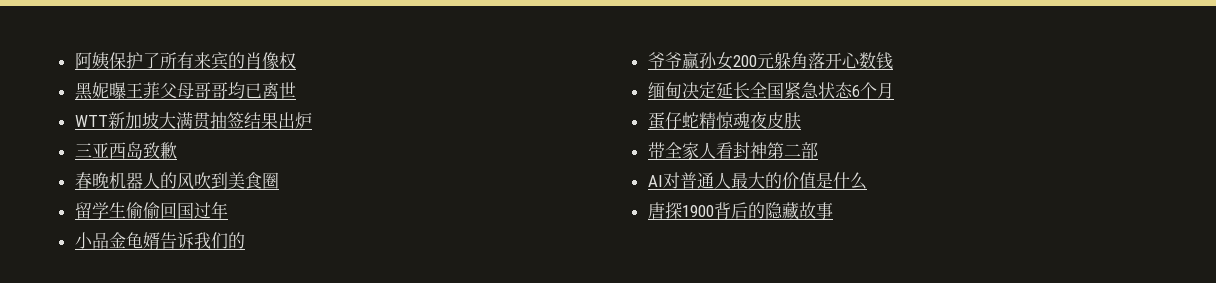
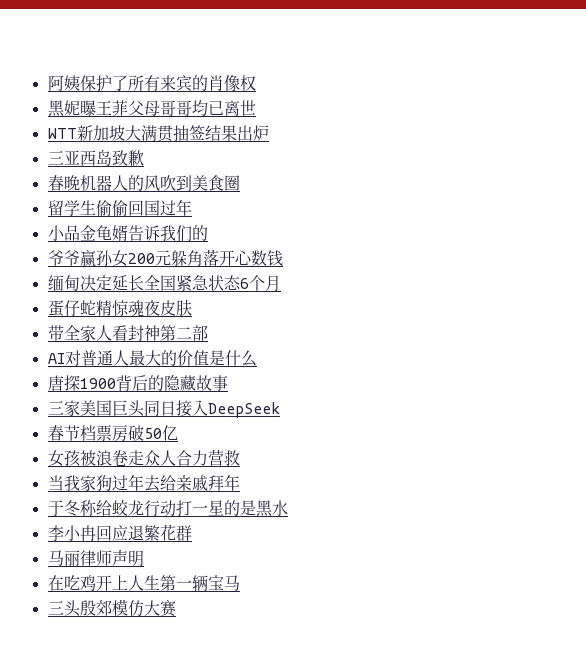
+ 三家美国巨头同日接入DeepSeek
+ 春节档票房破50亿
+ 女孩被浪卷走众人合力营救
+ 当我家狗过年去给亲戚拜年
+ 于冬称给蛟龙行动打一星的是黑水
+ 李小冉回应退繁花群
+ 马丽律师声明
+ 在吃鸡开上人生第一辆宝马
+ 三头殷郊模仿大赛

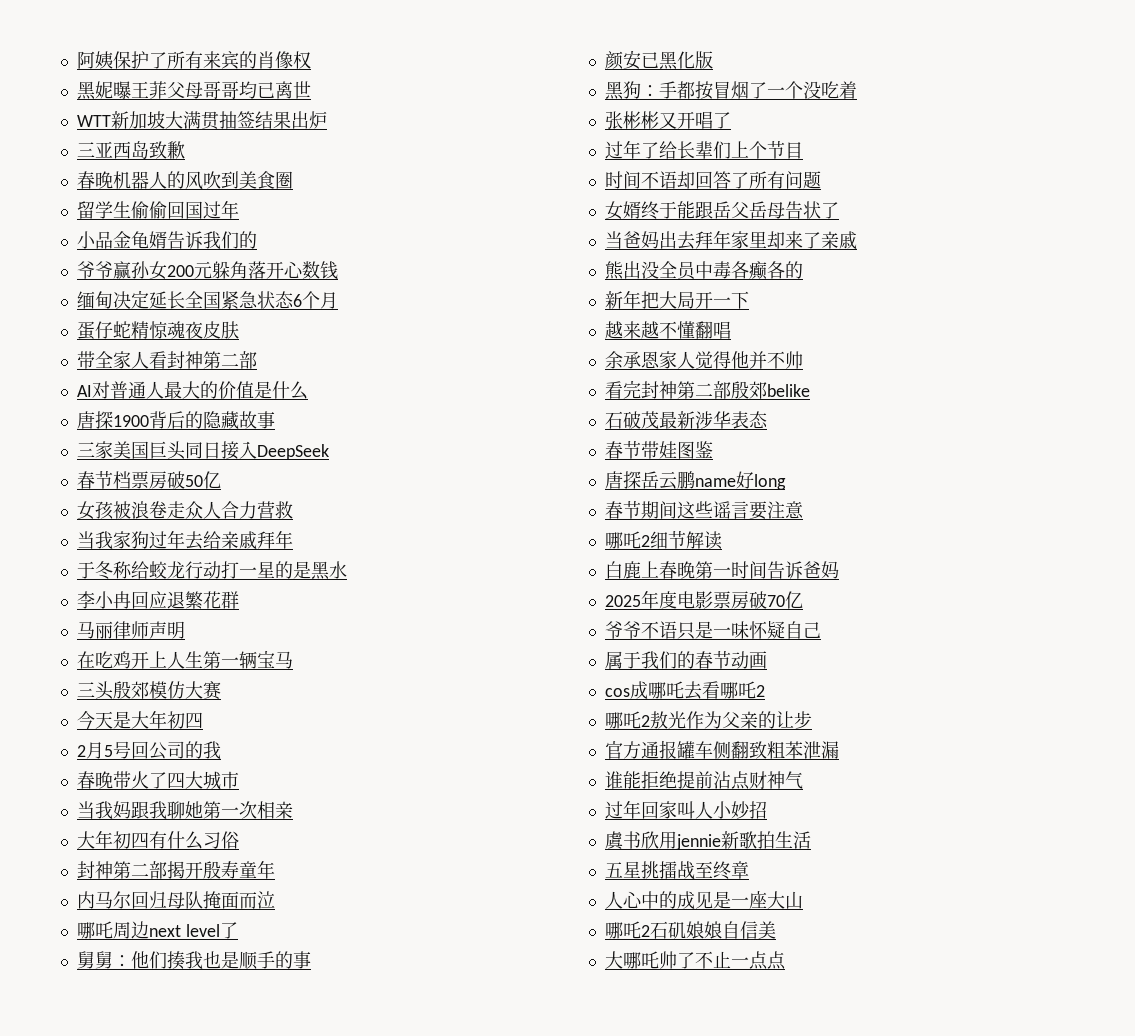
+ 今天是大年初四
+ 2月5号回公司的我
+ 春晚带火了四大城市
+ 当我妈跟我聊她第一次相亲
+ 大年初四有什么习俗
+ 封神第二部揭开殷寿童年
+ 内马尔回归母队掩面而泣
+ 哪吒周边next level了
+ 舅舅：他们揍我也是顺手的事
+ 颜安已黑化版
+ 黑狗：手都按冒烟了一个没吃着
+ 张彬彬又开唱了
+ 过年了给长辈们上个节目
+ 时间不语却回答了所有问题
+ 女婿终于能跟岳父岳母告状了
+ 当爸妈出去拜年家里却来了亲戚
+ 熊出没全员中毒各癫各的
+ 新年把大局开一下
+ 越来越不懂翻唱
+ 余承恩家人觉得他并不帅
+ 看完封神第二部殷郊belike
+ 石破茂最新涉华表态
+ 春节带娃图鉴
+ 唐探岳云鹏name好long
+ 春节期间这些谣言要注意
+ 哪吒2细节解读
+ 白鹿上春晚第一时间告诉爸妈
+ 2025年度电影票房破70亿
+ 爷爷不语只是一味怀疑自己
+ 属于我们的春节动画
+ cos成哪吒去看哪吒2
+ 哪吒2敖光作为父亲的让步
+ 官方通报罐车侧翻致粗苯泄漏
+ 谁能拒绝提前沾点财神气
+ 过年回家叫人小妙招
+ 虞书欣用jennie新歌拍生活
+ 五星挑擂战至终章
+ 人心中的成见是一座大山
+ 哪吒2石矶娘娘自信美
+ 大哪吒帅了不止一点点

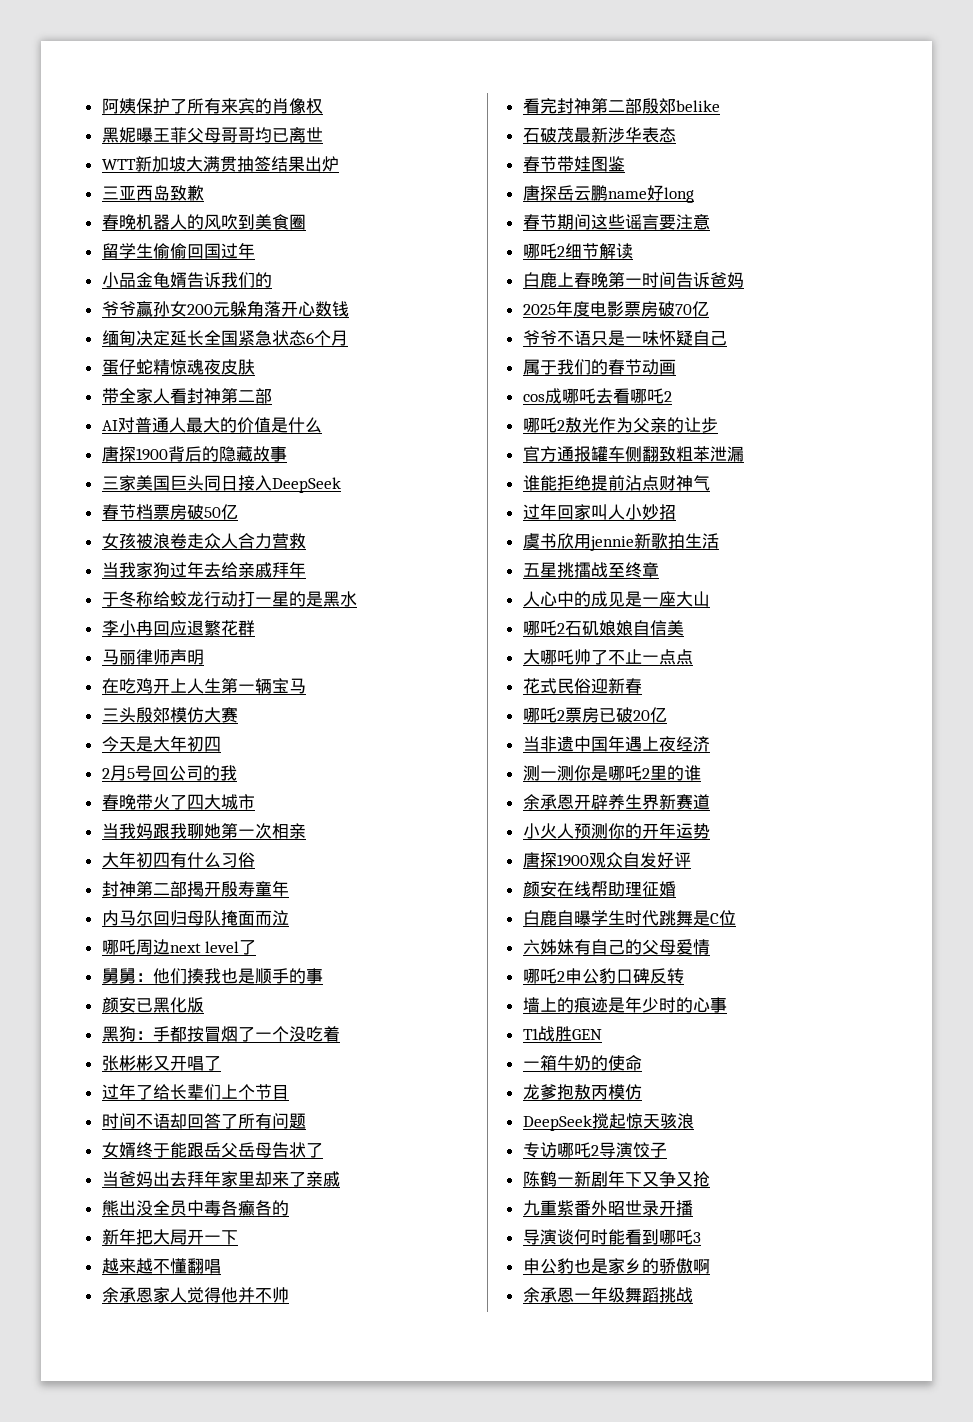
+ 花式民俗迎新春
+ 哪吒2票房已破20亿
+ 当非遗中国年遇上夜经济
+ 测一测你是哪吒2里的谁
+ 余承恩开辟养生界新赛道
+ 小火人预测你的开年运势
+ 唐探1900观众自发好评
+ 颜安在线帮助理征婚
+ 白鹿自曝学生时代跳舞是C位
+ 六姊妹有自己的父母爱情
+ 哪吒2申公豹口碑反转
+ 墙上的痕迹是年少时的心事
+ T1战胜GEN
+ 一箱牛奶的使命
+ 龙爹抱敖丙模仿
+ DeepSeek搅起惊天骇浪
+ 专访哪吒2导演饺子
+ 陈鹤一新剧年下又争又抢
+ 九重紫番外昭世录开播
+ 导演谈何时能看到哪吒3
+ 申公豹也是家乡的骄傲啊
+ 余承恩一年级舞蹈挑战

